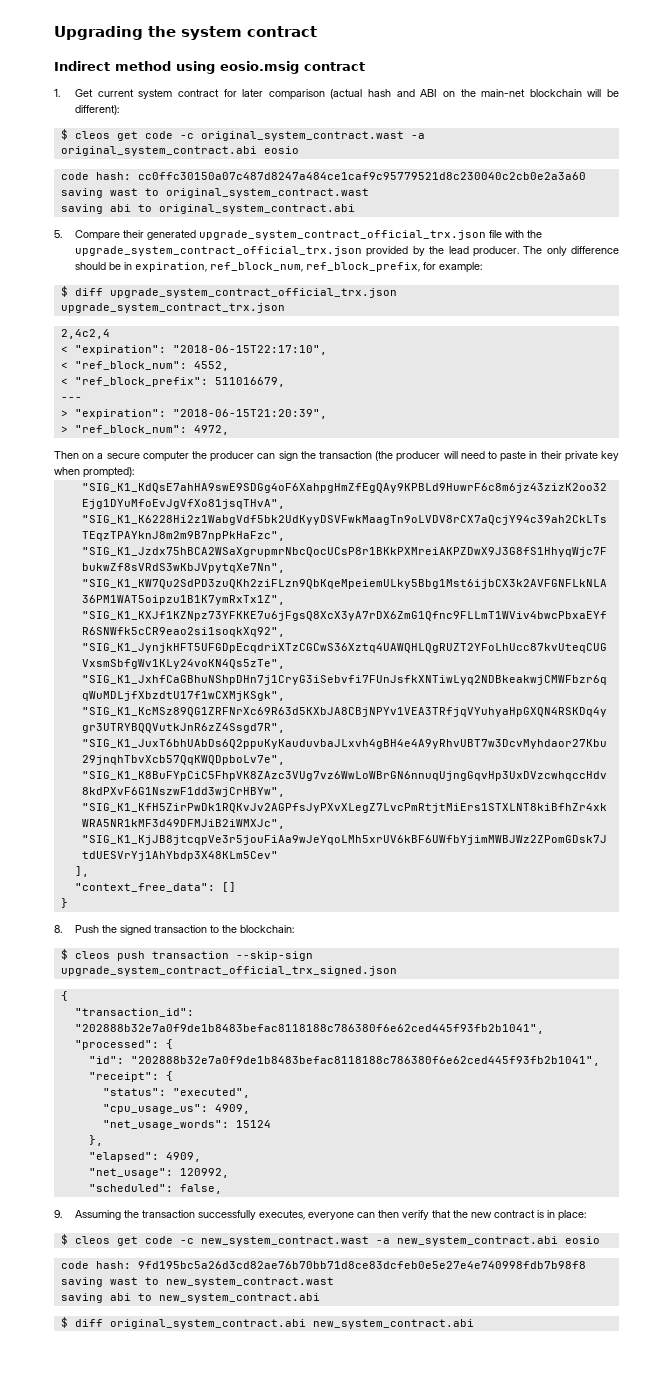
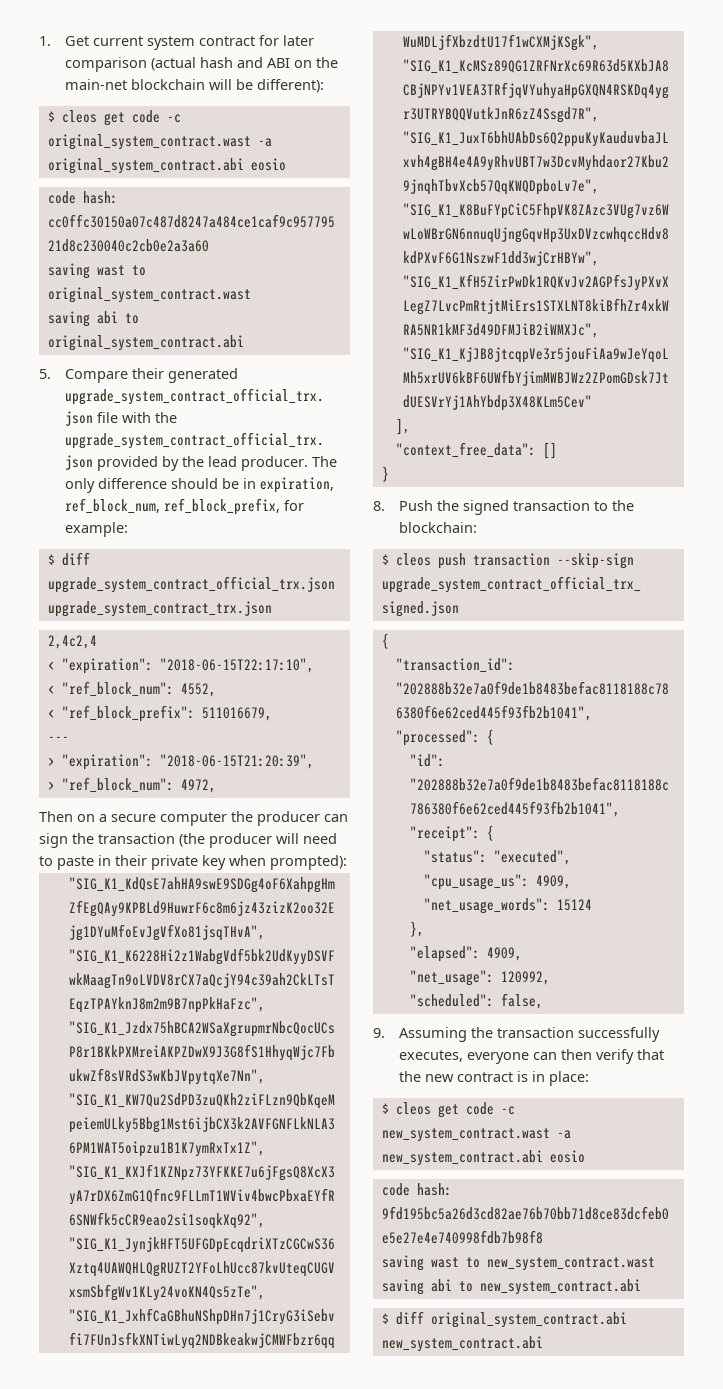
- Upgrading the system contract
- Indirect method using eosio.msig contract

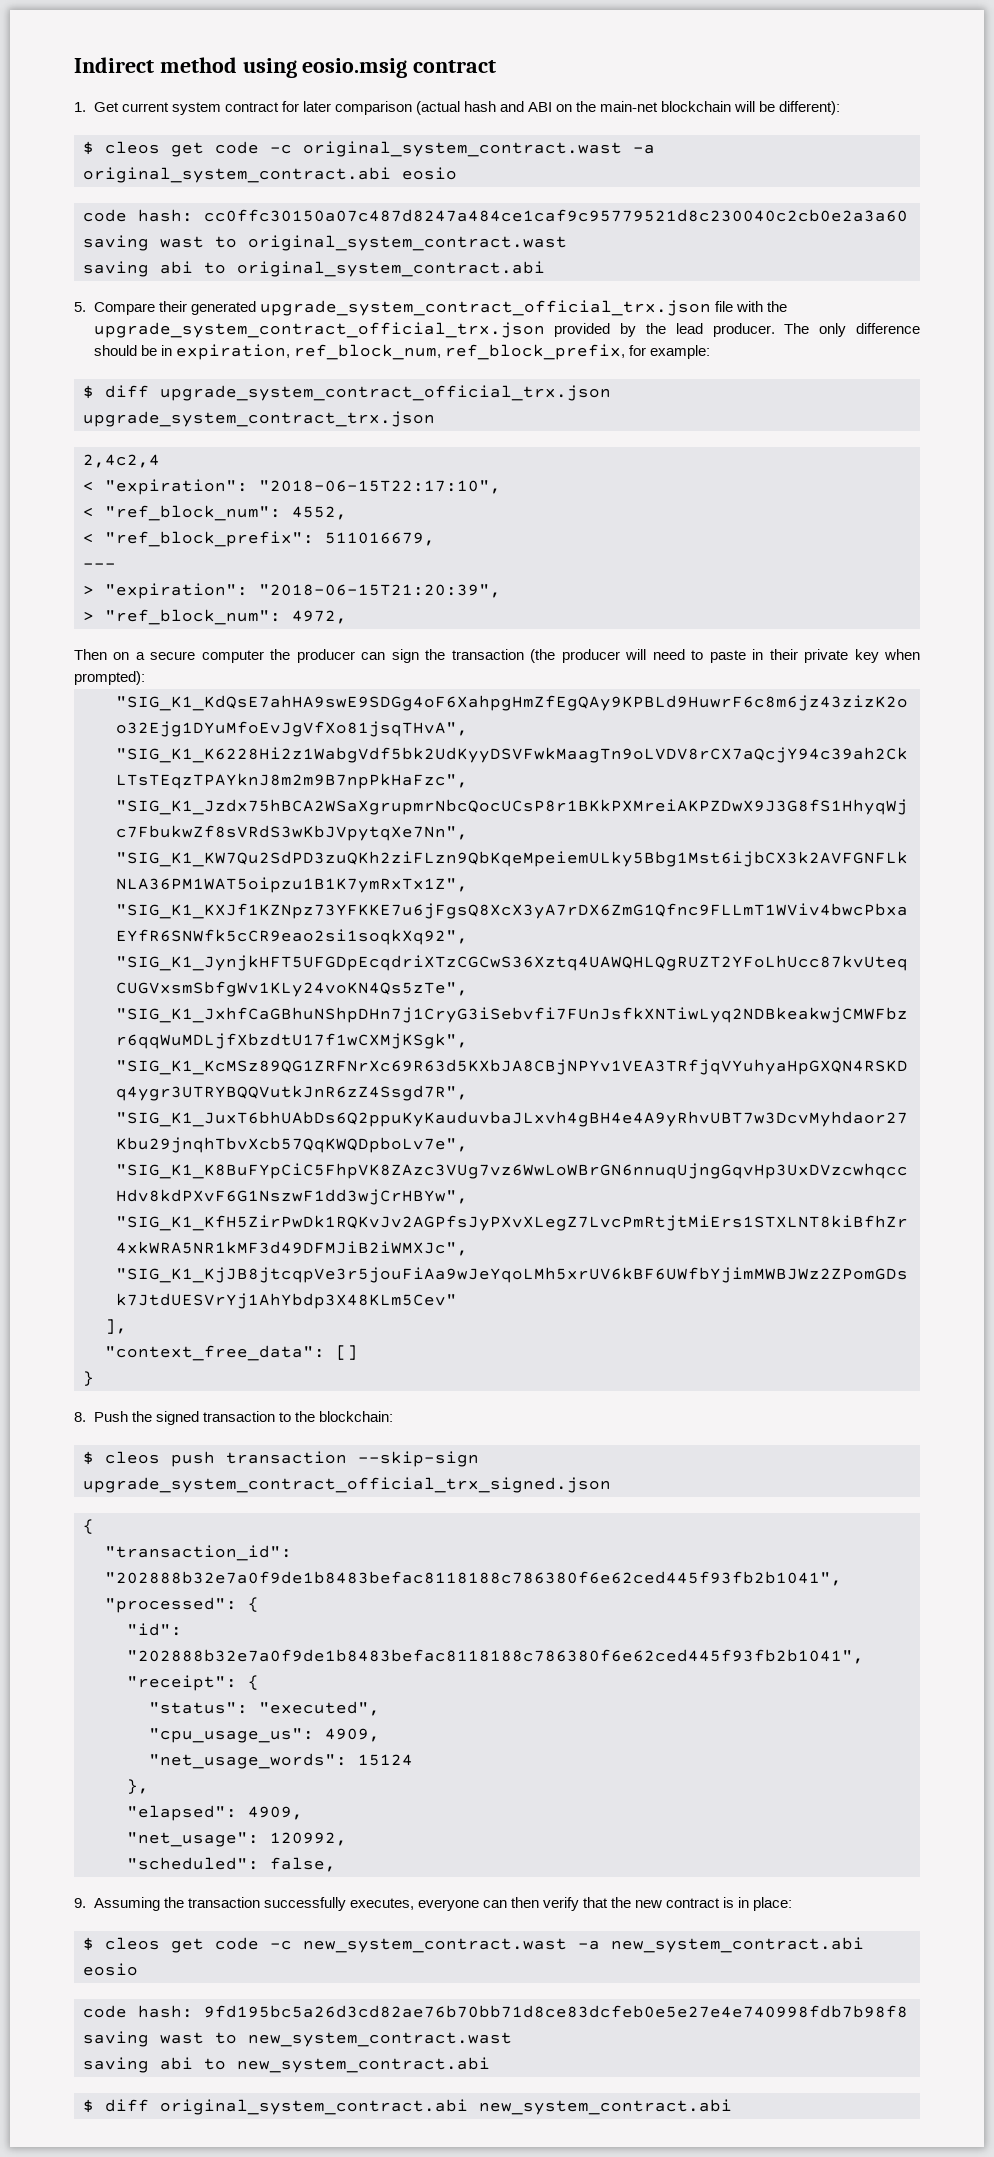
+ Indirect method using eosio.msig contract

